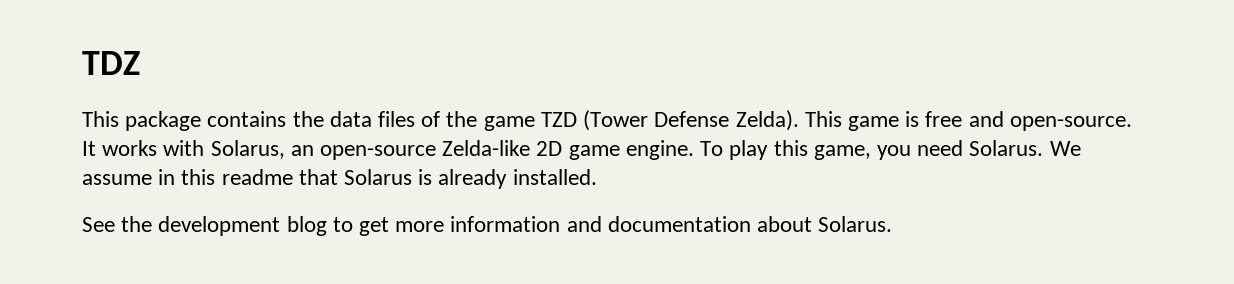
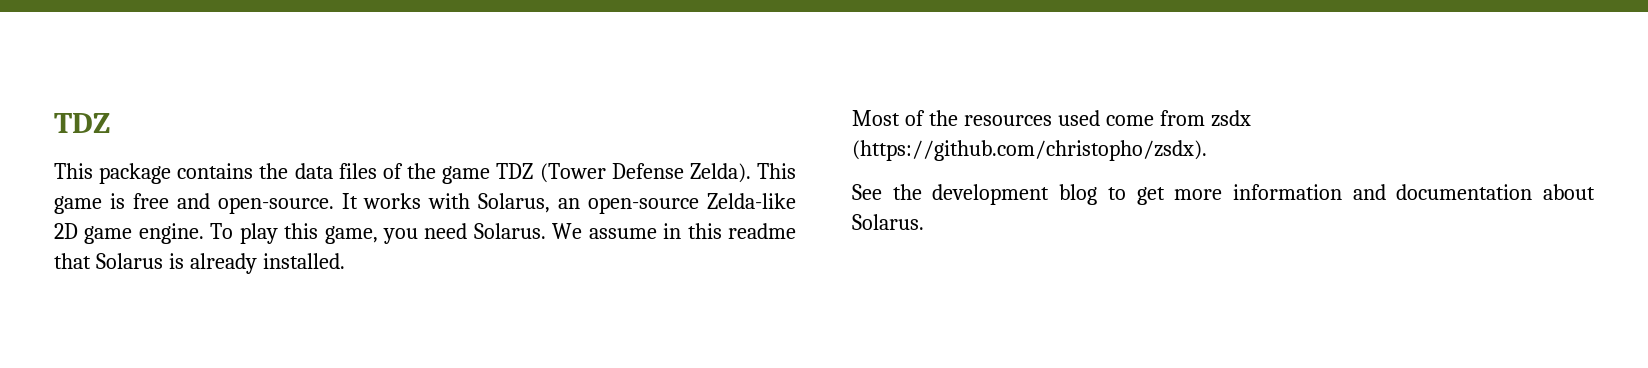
- This package contains the data files of the game TZD (Tower Defense Zelda).
+ This package contains the data files of the game TDZ (Tower Defense Zelda).
+ Most of the resources used come from zsdx (https://github.com/christopho/zsdx).

